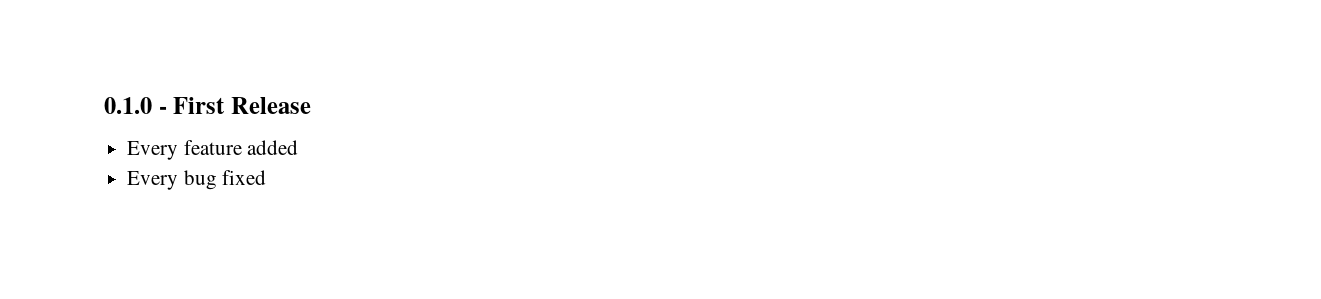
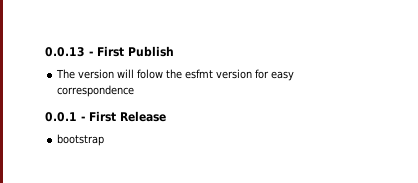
- 0.1.0 - First Release
- Every feature added
- Every bug fixed
+ 0.0.13 - First Publish
+ The version will folow the esfmt version for easy correspondence
+ 0.0.1 - First Release
+ bootstrap

